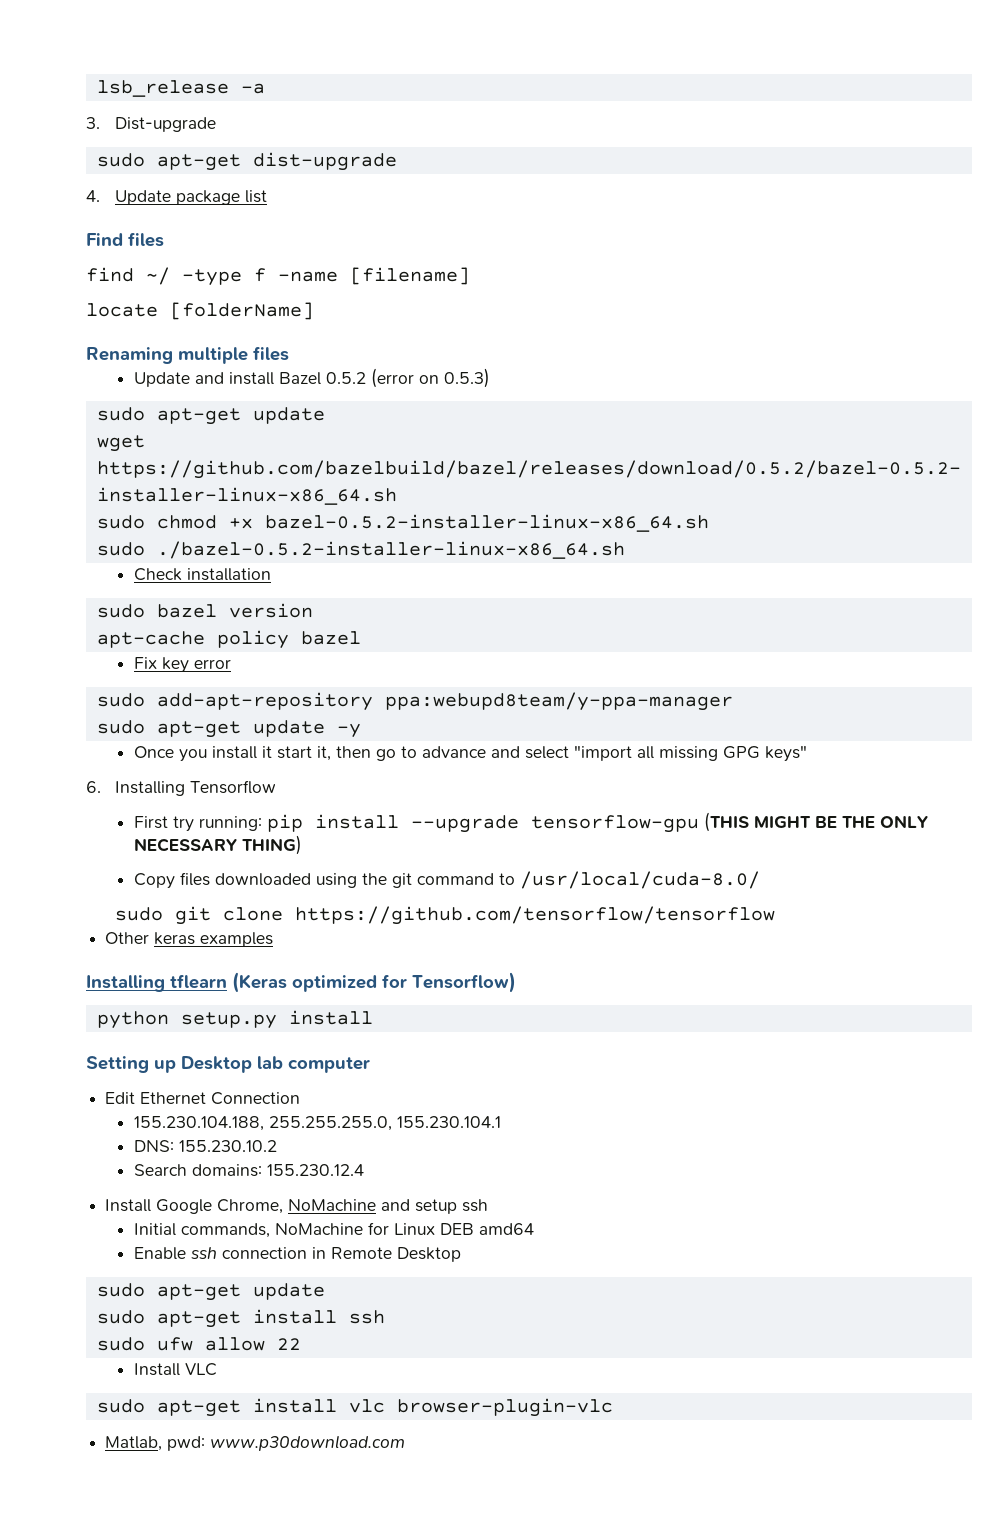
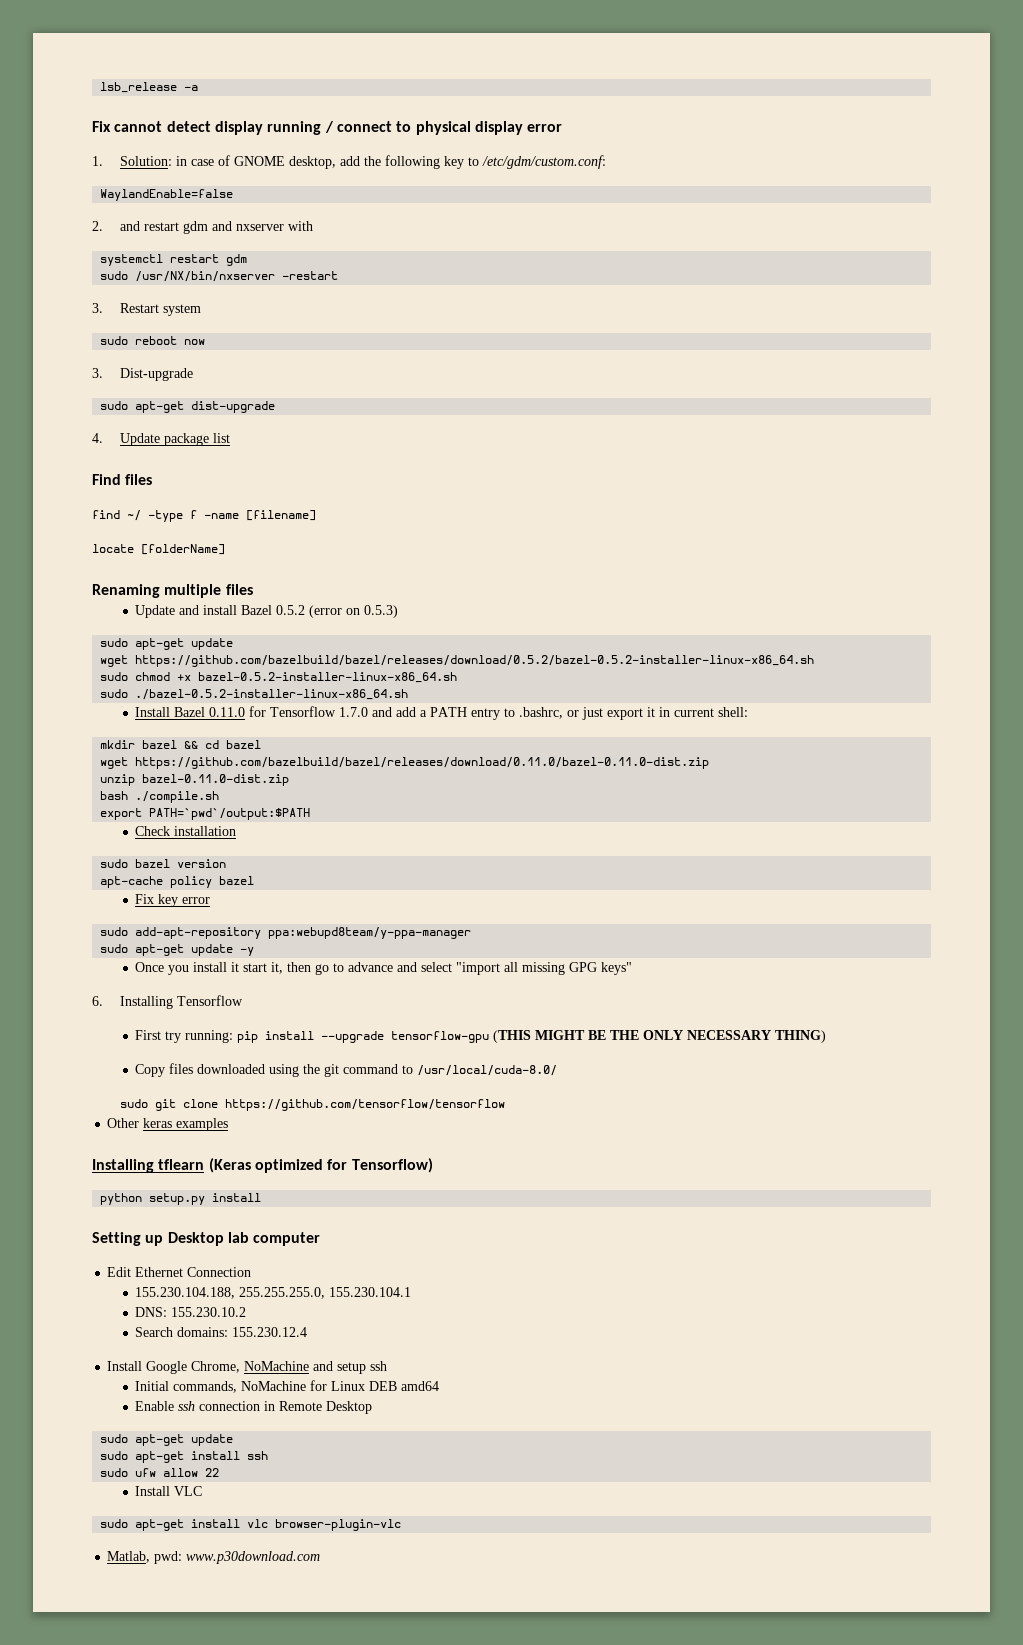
+ Fix cannot detect display running / connect to physical display error
+ 1. Solution: in case of GNOME desktop, add the following key to /etc/gdm/custom.conf:
+ WaylandEnable=false
+ 2. and restart gdm and nxserver with
+ systemctl restart gdm
+ sudo /usr/NX/bin/nxserver –restart
+ 3. Restart system
+ sudo reboot now
+ Install Bazel 0.11.0 for Tensorflow 1.7.0 and add a PATH entry to .bashrc, or just export it in current shell:
+ mkdir bazel && cd bazel
+ wget https://github.com/bazelbuild/bazel/releases/download/0.11.0/bazel-0.11.0-dist.zip
+ unzip bazel-0.11.0-dist.zip
+ bash ./compile.sh
+ export PATH=`pwd`/output:$PATH

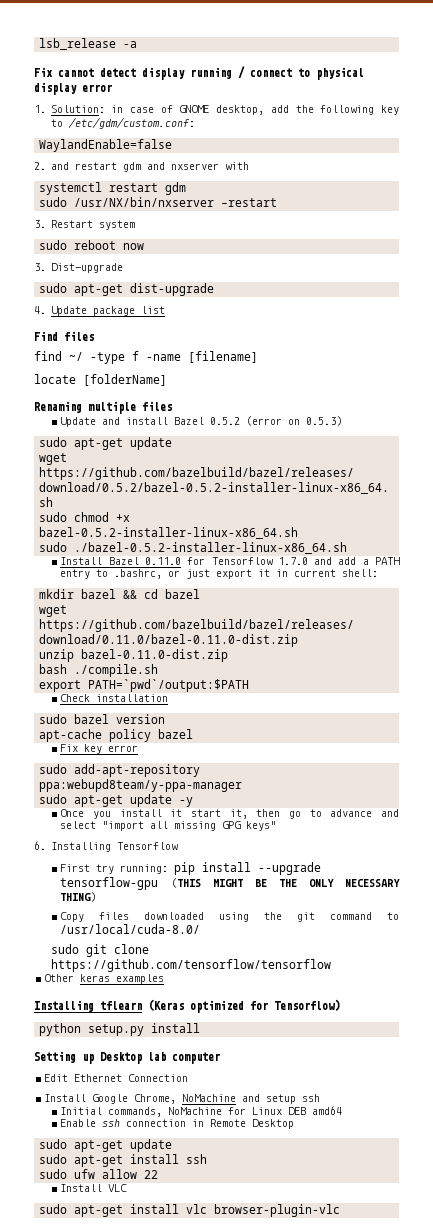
- 155.230.104.188, 255.255.255.0, 155.230.104.1
- DNS: 155.230.10.2
- Search domains: 155.230.12.4
- Matlab, pwd: www.p30download.com

